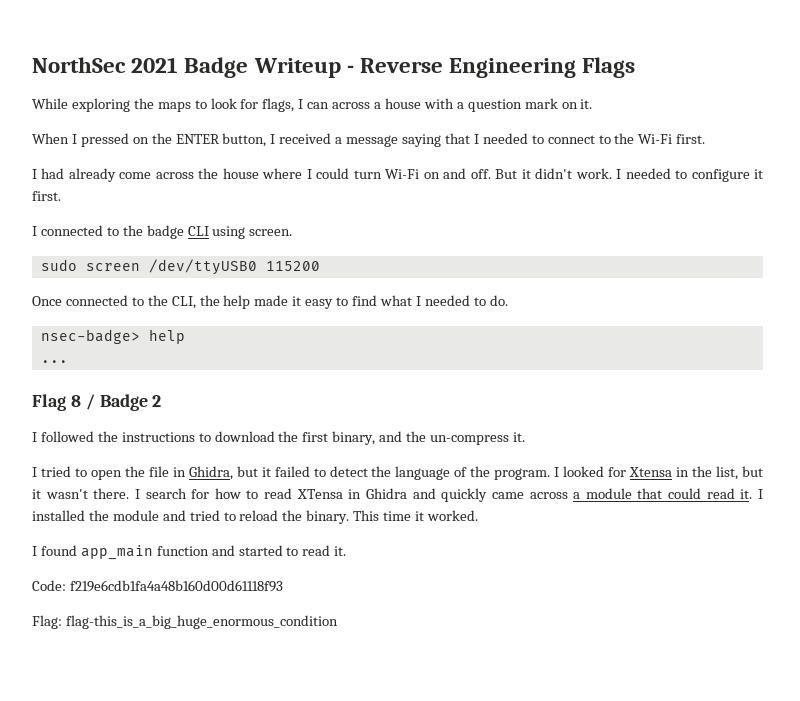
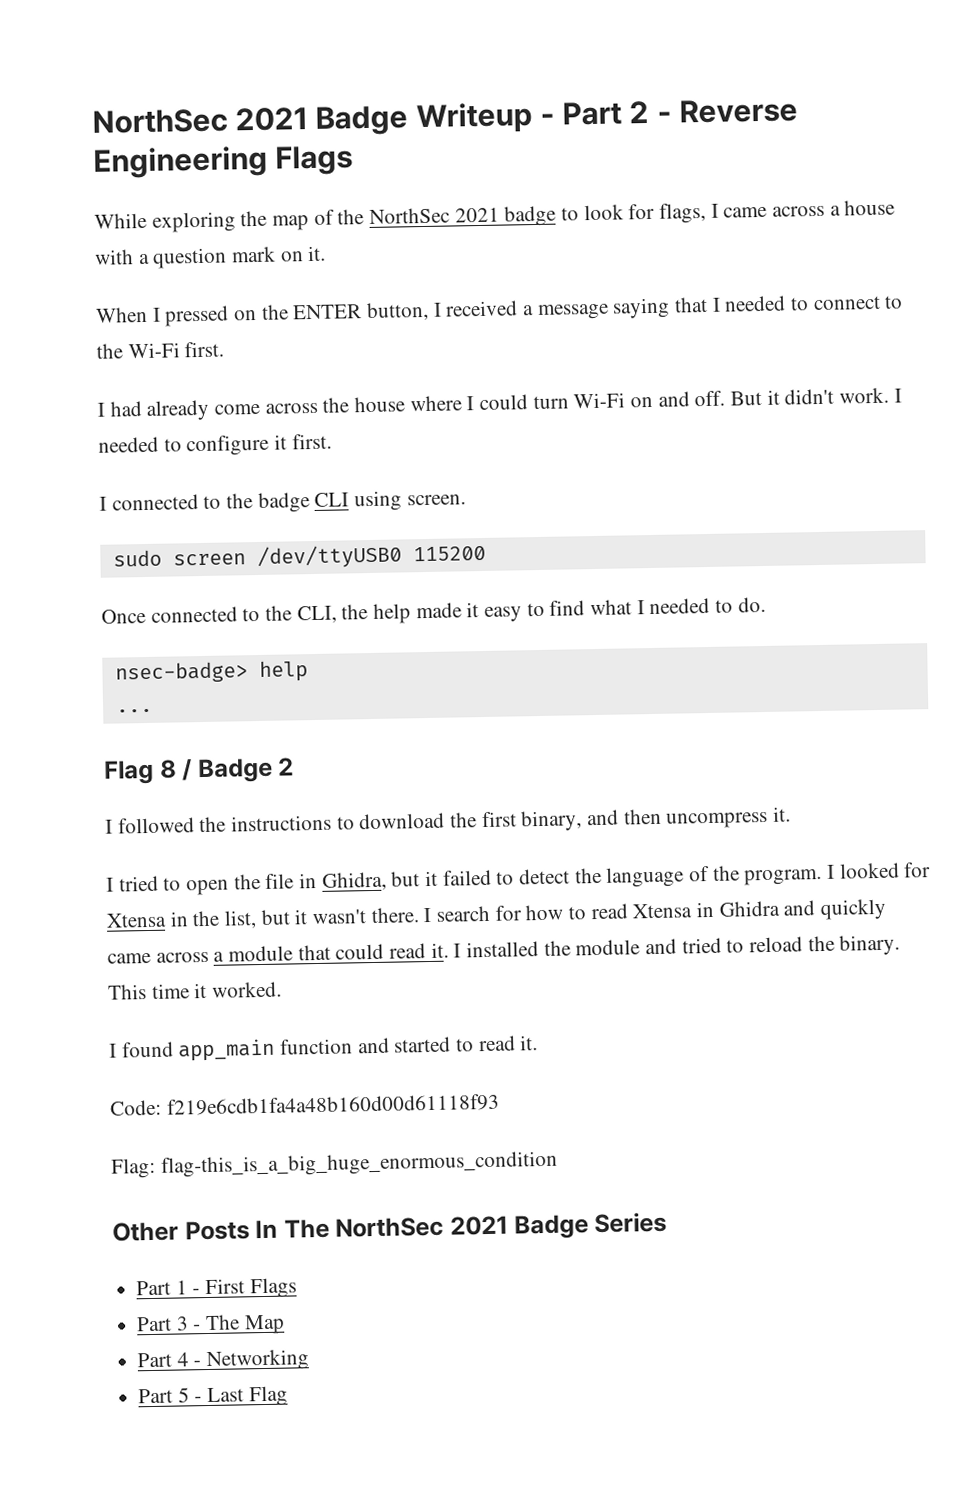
- NorthSec 2021 Badge Writeup - Reverse Engineering Flags
+ NorthSec 2021 Badge Writeup - Part 2 - Reverse Engineering Flags
- While exploring the maps to look for flags, I can across a house with a question mark on it.
+ While exploring the map of the NorthSec 2021 badge to look for flags, I came across a house with a question mark on it.
- I followed the instructions to download the first binary, and the un-compress it.
+ I followed the instructions to download the first binary, and then uncompress it.
- I search for how to read XTensa in Ghidra and quickly came across a module that could read it.
+ I search for how to read Xtensa in Ghidra and quickly came across a module that could read it.
+ Other Posts In The NorthSec 2021 Badge Series
+ Part 1 - First Flags
+ Part 3 - The Map
+ Part 4 - Networking
+ Part 5 - Last Flag

